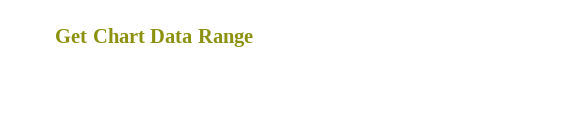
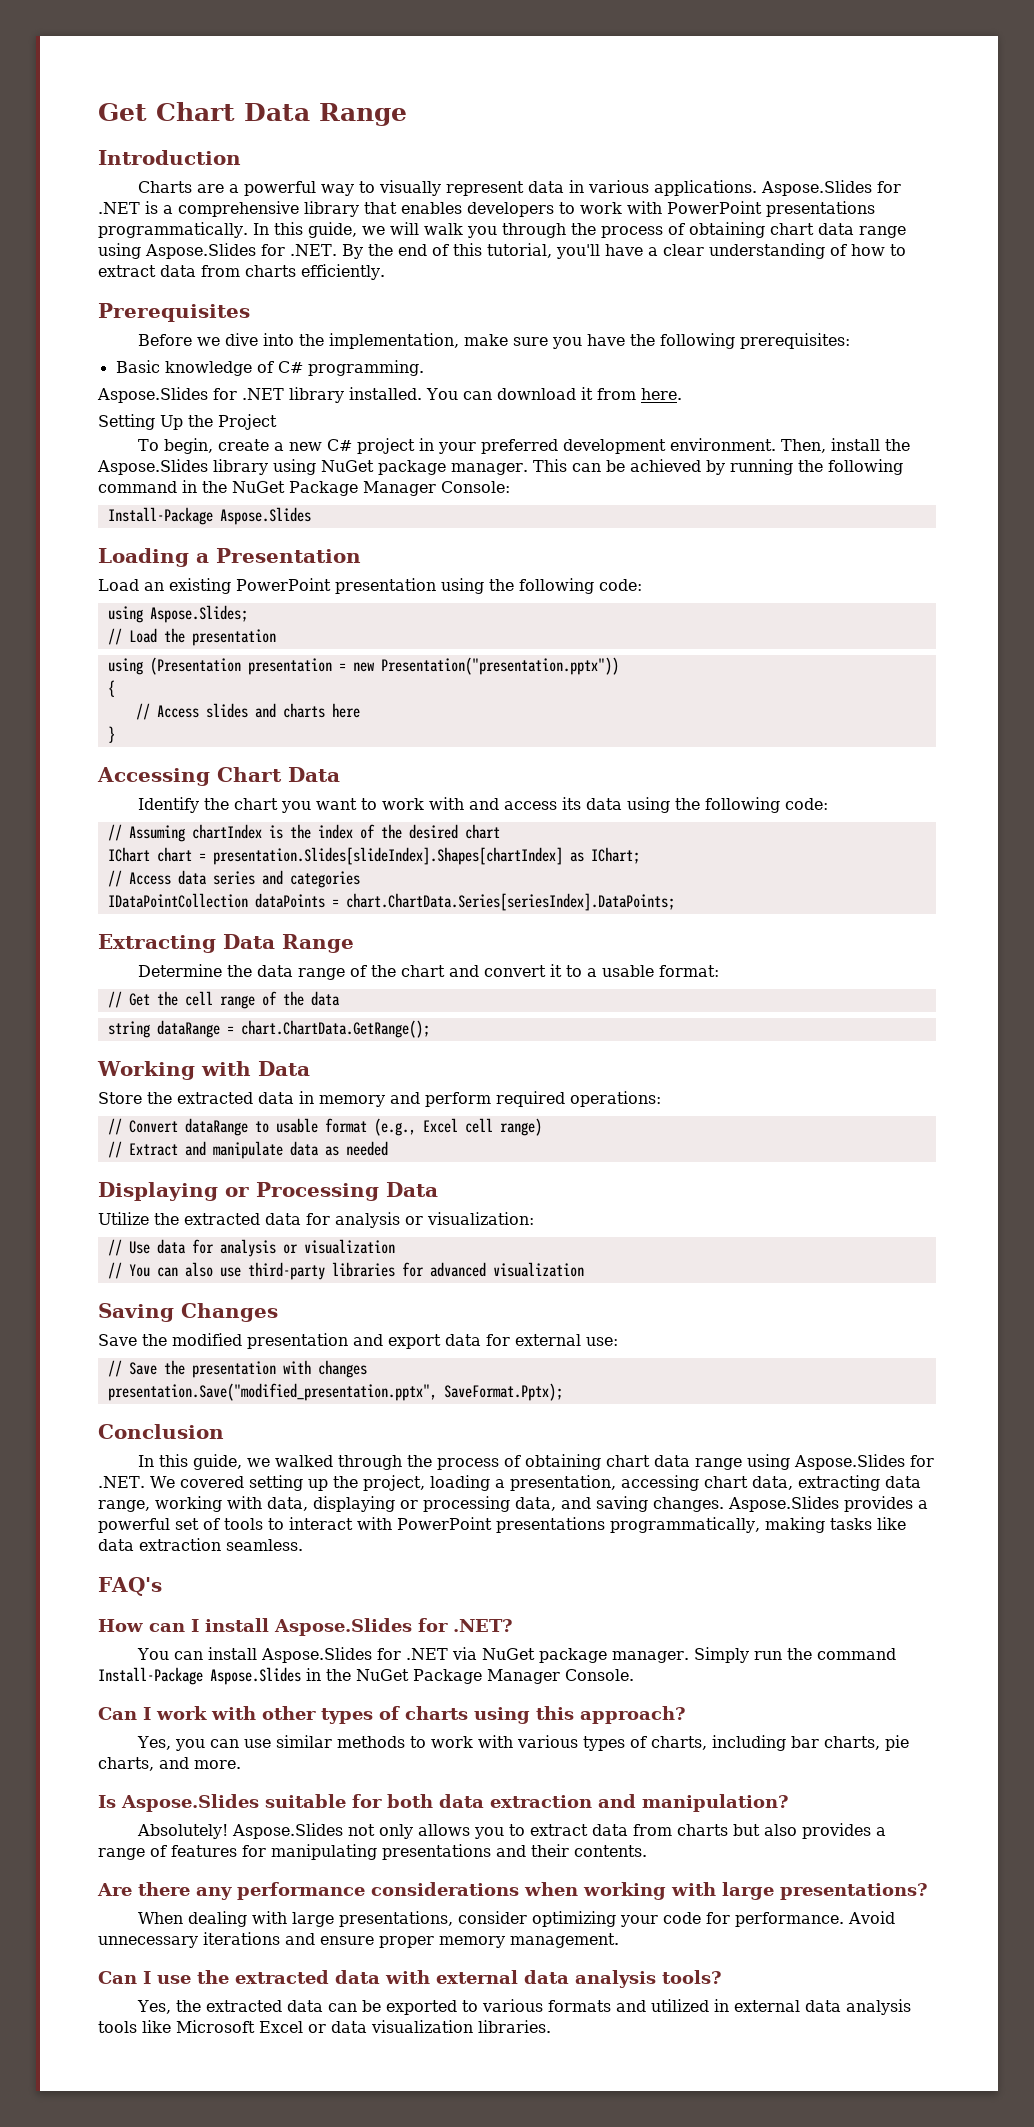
+ Introduction
+ Charts are a powerful way to visually represent data in various applications. Aspose.Slides for .NET is a comprehensive library that enables developers to work with PowerPoint presentations programmatically. In this guide, we will walk you through the process of obtaining chart data range using Aspose.Slides for .NET. By the end of this tutorial, you'll have a clear understanding of how to extract data from charts efficiently.
+ Prerequisites
+ Before we dive into the implementation, make sure you have the following prerequisites:
+ Basic knowledge of C# programming.
+ Aspose.Slides for .NET library installed. You can download it from here.
+ Setting Up the Project
+ To begin, create a new C# project in your preferred development environment. Then, install the Aspose.Slides library using NuGet package manager. This can be achieved by running the following command in the NuGet Package Manager Console:
+ Install-Package Aspose.Slides
+ Loading a Presentation
+ Load an existing PowerPoint presentation using the following code:
+ using Aspose.Slides;
+ // Load the presentation
+ using (Presentation presentation = new Presentation("presentation.pptx"))
+ {
+ // Access slides and charts here
+ }
+ Accessing Chart Data
+ Identify the chart you want to work with and access its data using the following code:
+ // Assuming chartIndex is the index of the desired chart
+ IChart chart = presentation.Slides[slideIndex].Shapes[chartIndex] as IChart;
+ // Access data series and categories
+ IDataPointCollection dataPoints = chart.ChartData.Series[seriesIndex].DataPoints;
+ Extracting Data Range
+ Determine the data range of the chart and convert it to a usable format:
+ // Get the cell range of the data
+ string dataRange = chart.ChartData.GetRange();
+ Working with Data
+ Store the extracted data in memory and perform required operations:
+ // Convert dataRange to usable format (e.g., Excel cell range)
+ // Extract and manipulate data as needed
+ Displaying or Processing Data
+ Utilize the extracted data for analysis or visualization:
+ // Use data for analysis or visualization
+ // You can also use third-party libraries for advanced visualization
+ Saving Changes
+ Save the modified presentation and export data for external use:
+ // Save the presentation with changes
+ presentation.Save("modified_presentation.pptx", SaveFormat.Pptx);
+ Conclusion
+ In this guide, we walked through the process of obtaining chart data range using Aspose.Slides for .NET. We covered setting up the project, loading a presentation, accessing chart data, extracting data range, working with data, displaying or processing data, and saving changes. Aspose.Slides provides a powerful set of tools to interact with PowerPoint presentations programmatically, making tasks like data extraction seamless.
+ FAQ's
+ How can I install Aspose.Slides for .NET?
+ You can install Aspose.Slides for .NET via NuGet package manager. Simply run the command Install-Package Aspose.Slides in the NuGet Package Manager Console.
+ Can I work with other types of charts using this approach?
+ Yes, you can use similar methods to work with various types of charts, including bar charts, pie charts, and more.
+ Is Aspose.Slides suitable for both data extraction and manipulation?
+ Absolutely! Aspose.Slides not only allows you to extract data from charts but also provides a range of features for manipulating presentations and their contents.
+ Are there any performance considerations when working with large presentations?
+ When dealing with large presentations, consider optimizing your code for performance. Avoid unnecessary iterations and ensure proper memory management.
+ Can I use the extracted data with external data analysis tools?
+ Yes, the extracted data can be exported to various formats and utilized in external data analysis tools like Microsoft Excel or data visualization libraries.

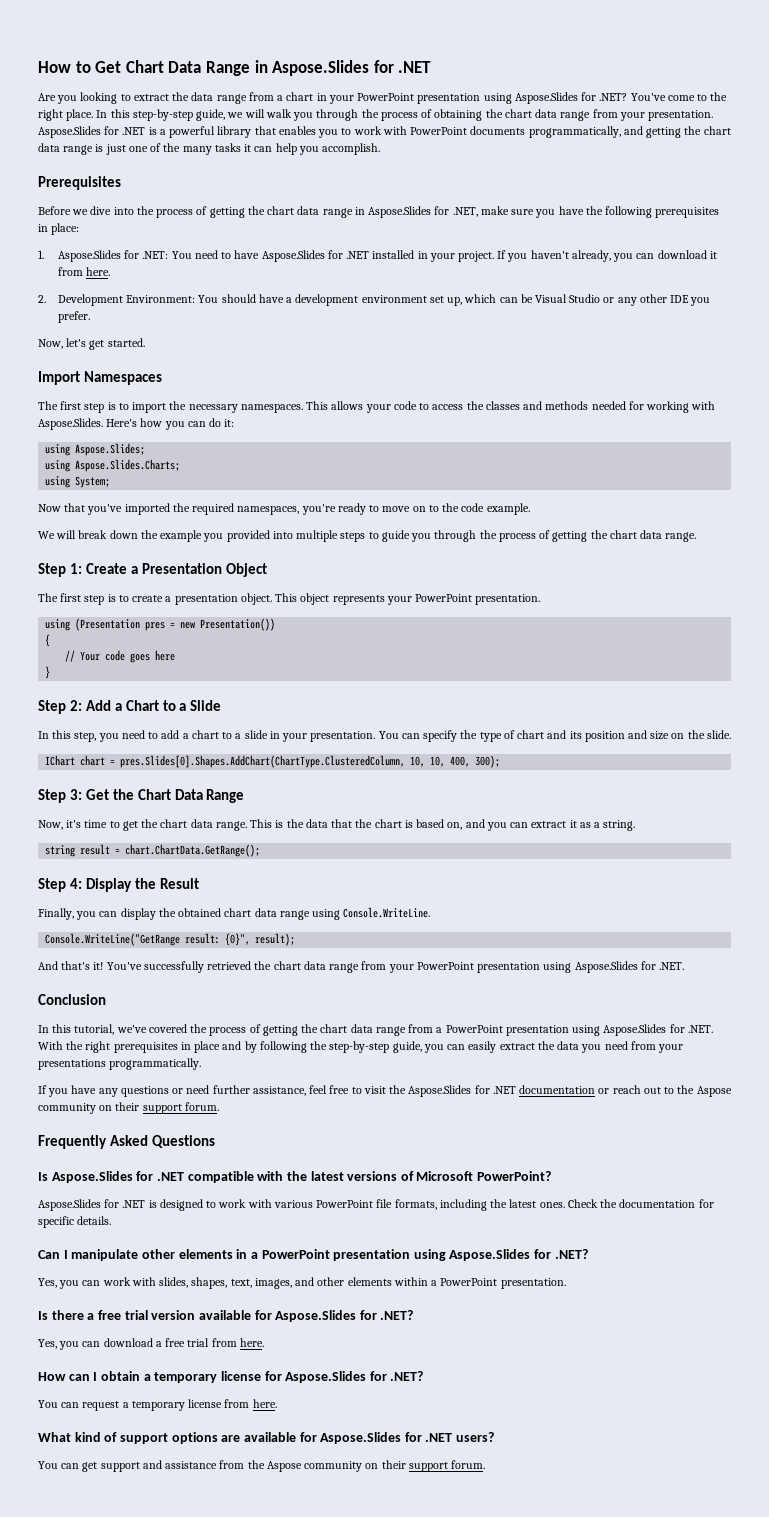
- Get Chart Data Range
- Introduction
- Charts are a powerful way to visually represent data in various applications. Aspose.Slides for .NET is a comprehensive library that enables developers to work with PowerPoint presentations programmatically. In this guide, we will walk you through the process of obtaining chart data range using Aspose.Slides for .NET. By the end of this tutorial, you'll have a clear understanding of how to extract data from charts efficiently.
+ How to Get Chart Data Range in Aspose.Slides for .NET
+ Are you looking to extract the data range from a chart in your PowerPoint presentation using Aspose.Slides for .NET? You've come to the right place. In this step-by-step guide, we will walk you through the process of obtaining the chart data range from your presentation. Aspose.Slides for .NET is a powerful library that enables you to work with PowerPoint documents programmatically, and getting the chart data range is just one of the many tasks it can help you accomplish.
- Before we dive into the implementation, make sure you have the following prerequisites:
- Basic knowledge of C# programming.
- Aspose.Slides for .NET library installed. You can download it from here.
+ Before we dive into the process of getting the chart data range in Aspose.Slides for .NET, make sure you have the following prerequisites in place:
+ 1. Aspose.Slides for .NET: You need to have Aspose.Slides for .NET installed in your project. If you haven't already, you can download it from here.
- Setting Up the Project
- To begin, create a new C# project in your preferred development environment. Then, install the Aspose.Slides library using NuGet package manager. This can be achieved by running the following command in the NuGet Package Manager Console:
- Install-Package Aspose.Slides
- Loading a Presentation
- Load an existing PowerPoint presentation using the following code:
+ 2. Development Environment: You should have a development environment set up, which can be Visual Studio or any other IDE you prefer.
+ Now, let's get started.
+ Import Namespaces
+ The first step is to import the necessary namespaces. This allows your code to access the classes and methods needed for working with Aspose.Slides. Here's how you can do it:
  using Aspose.Slides;
- // Load the presentation
+ using Aspose.Slides.Charts;
+ using System;
+ Now that you've imported the required namespaces, you're ready to move on to the code example.
+ We will break down the example you provided into multiple steps to guide you through the process of getting the chart data range.
+ Step 1: Create a Presentation Object
+ The first step is to create a presentation object. This object represents your PowerPoint presentation.
- using (Presentation presentation = new Presentation("presentation.pptx"))
+ using (Presentation pres = new Presentation())
- // Access slides and charts here
+ // Your code goes here
  }
- Accessing Chart Data
- Identify the chart you want to work with and access its data using the following code:
- // Assuming chartIndex is the index of the desired chart
- IChart chart = presentation.Slides[slideIndex].Shapes[chartIndex] as IChart;
- // Access data series and categories
- IDataPointCollection dataPoints = chart.ChartData.Series[seriesIndex].DataPoints;
- Extracting Data Range
- Determine the data range of the chart and convert it to a usable format:
- // Get the cell range of the data
+ Step 2: Add a Chart to a Slide
+ In this step, you need to add a chart to a slide in your presentation. You can specify the type of chart and its position and size on the slide.
+ IChart chart = pres.Slides[0].Shapes.AddChart(ChartType.ClusteredColumn, 10, 10, 400, 300);
+ Step 3: Get the Chart Data Range
+ Now, it's time to get the chart data range. This is the data that the chart is based on, and you can extract it as a string.
- string dataRange = chart.ChartData.GetRange();
+ string result = chart.ChartData.GetRange();
- Working with Data
- Store the extracted data in memory and perform required operations:
- // Convert dataRange to usable format (e.g., Excel cell range)
- // Extract and manipulate data as needed
- Displaying or Processing Data
- Utilize the extracted data for analysis or visualization:
- // Use data for analysis or visualization
- // You can also use third-party libraries for advanced visualization
- Saving Changes
- Save the modified presentation and export data for external use:
- // Save the presentation with changes
- presentation.Save("modified_presentation.pptx", SaveFormat.Pptx);
+ Step 4: Display the Result
+ Finally, you can display the obtained chart data range using Console.WriteLine.
+ Console.WriteLine("GetRange result: {0}", result);
+ And that's it! You've successfully retrieved the chart data range from your PowerPoint presentation using Aspose.Slides for .NET.
- In this guide, we walked through the process of obtaining chart data range using Aspose.Slides for .NET. We covered setting up the project, loading a presentation, accessing chart data, extracting data range, working with data, displaying or processing data, and saving changes. Aspose.Slides provides a powerful set of tools to interact with PowerPoint presentations programmatically, making tasks like data extraction seamless.
- FAQ's
- How can I install Aspose.Slides for .NET?
+ In this tutorial, we've covered the process of getting the chart data range from a PowerPoint presentation using Aspose.Slides for .NET. With the right prerequisites in place and by following the step-by-step guide, you can easily extract the data you need from your presentations programmatically.
+ If you have any questions or need further assistance, feel free to visit the Aspose.Slides for .NET documentation or reach out to the Aspose community on their support forum.
+ Frequently Asked Questions
+ Is Aspose.Slides for .NET compatible with the latest versions of Microsoft PowerPoint?
+ Aspose.Slides for .NET is designed to work with various PowerPoint file formats, including the latest ones. Check the documentation for specific details.
+ Can I manipulate other elements in a PowerPoint presentation using Aspose.Slides for .NET?
+ Yes, you can work with slides, shapes, text, images, and other elements within a PowerPoint presentation.
+ Is there a free trial version available for Aspose.Slides for .NET?
+ Yes, you can download a free trial from here.
+ How can I obtain a temporary license for Aspose.Slides for .NET?
- You can install Aspose.Slides for .NET via NuGet package manager. Simply run the command Install-Package Aspose.Slides in the NuGet Package Manager Console.
- Can I work with other types of charts using this approach?
- Yes, you can use similar methods to work with various types of charts, including bar charts, pie charts, and more.
- Is Aspose.Slides suitable for both data extraction and manipulation?
- Absolutely! Aspose.Slides not only allows you to extract data from charts but also provides a range of features for manipulating presentations and their contents.
- Are there any performance considerations when working with large presentations?
- When dealing with large presentations, consider optimizing your code for performance. Avoid unnecessary iterations and ensure proper memory management.
- Can I use the extracted data with external data analysis tools?
- Yes, the extracted data can be exported to various formats and utilized in external data analysis tools like Microsoft Excel or data visualization libraries.
+ You can request a temporary license from here.
+ What kind of support options are available for Aspose.Slides for .NET users?
+ You can get support and assistance from the Aspose community on their support forum.

